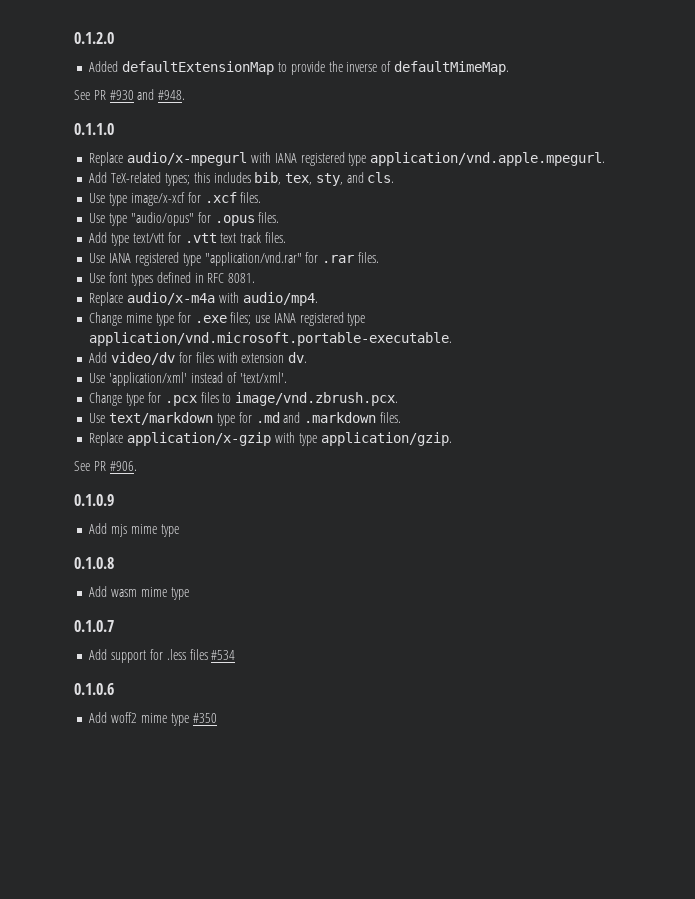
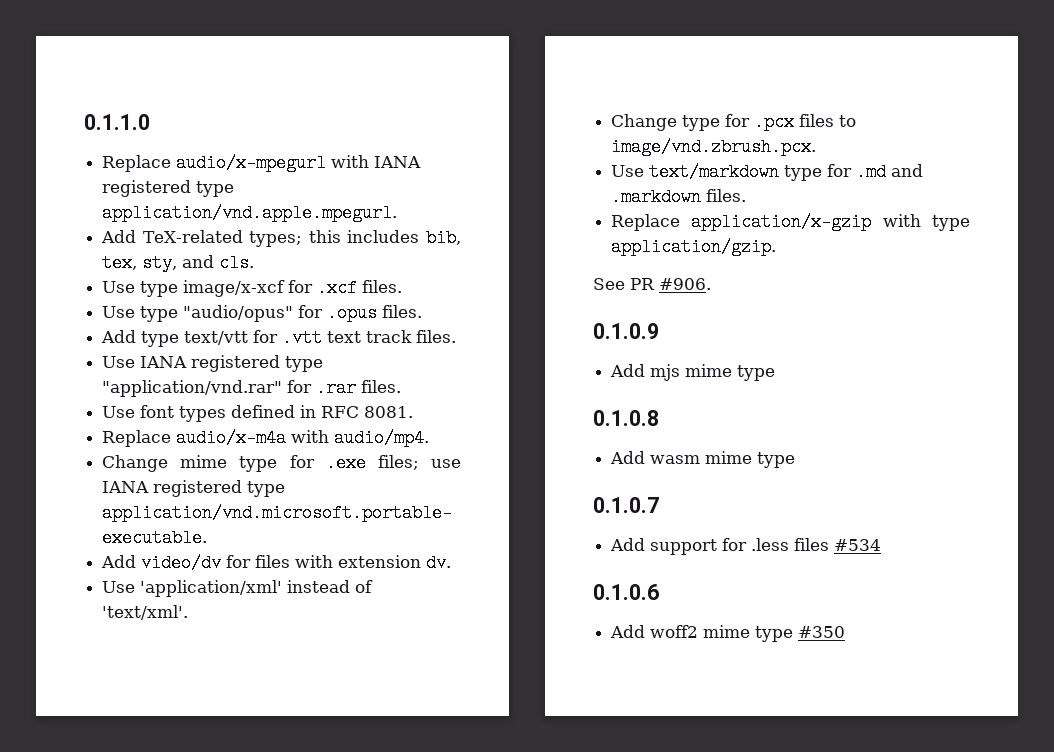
- 0.1.2.0
- Added defaultExtensionMap to provide the inverse of defaultMimeMap.
- See PR #930 and #948.

